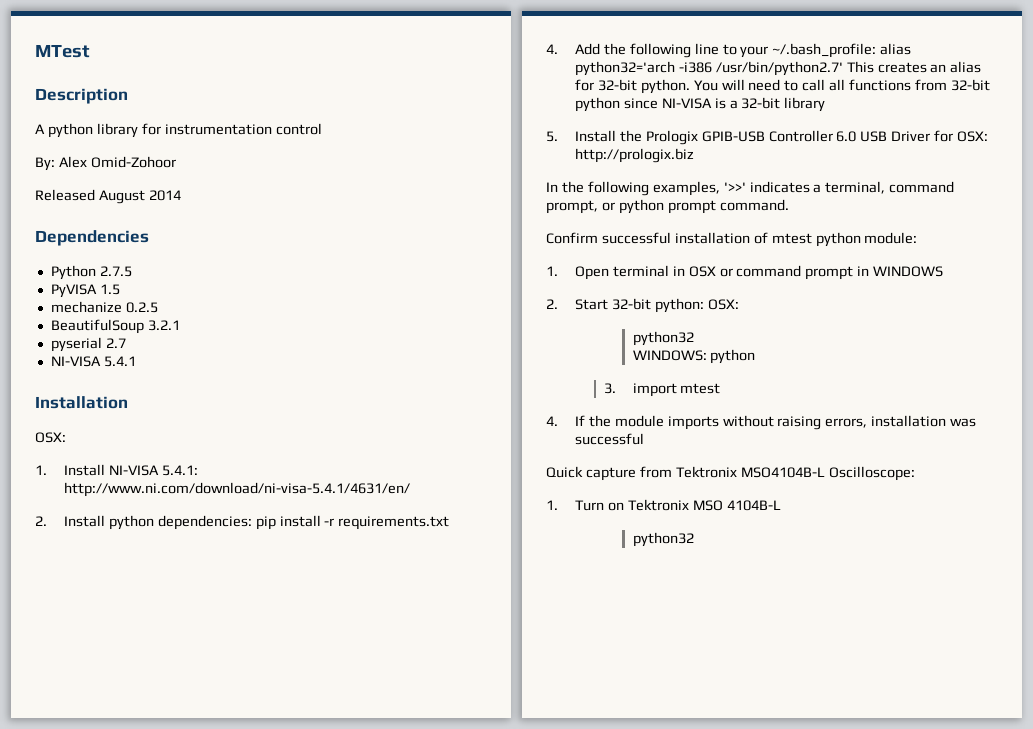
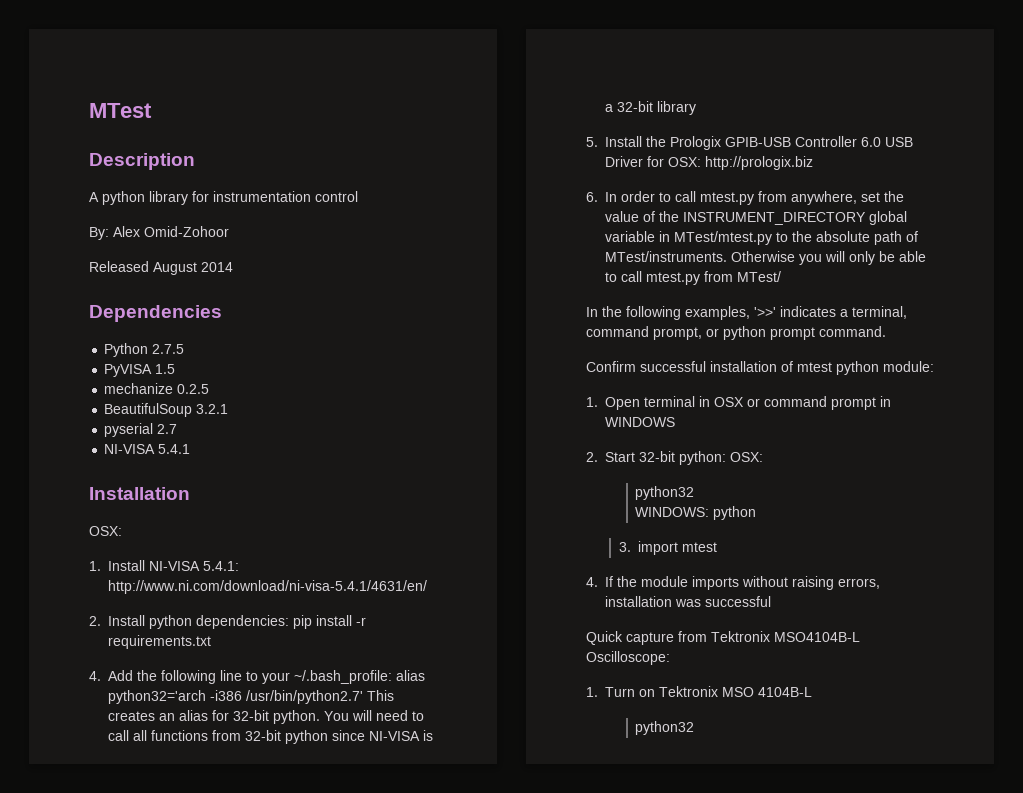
+ 6. In order to call mtest.py from anywhere, set the value of the INSTRUMENT_DIRECTORY global variable in MTest/mtest.py to the absolute path of MTest/instruments. Otherwise you will only be able to call mtest.py from MTest/

